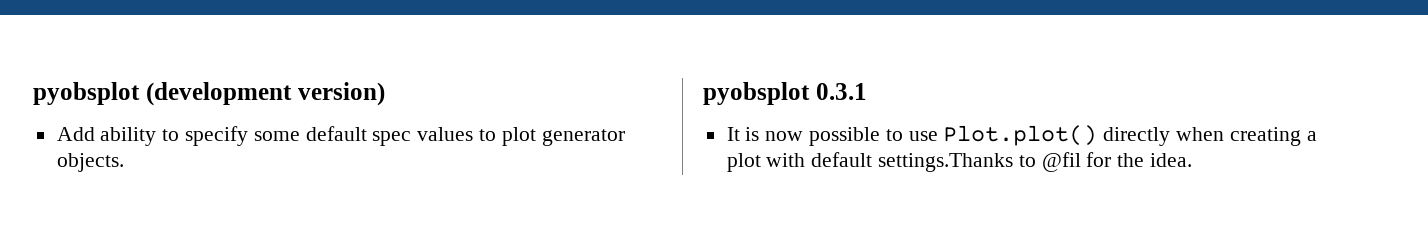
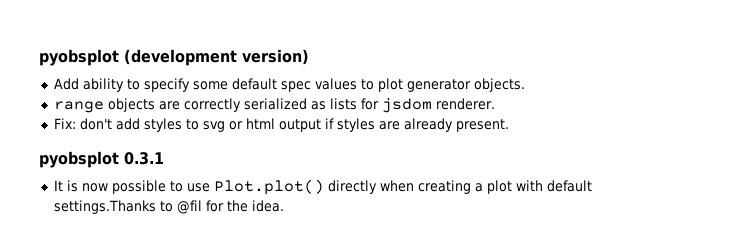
+ range objects are correctly serialized as lists for jsdom renderer.
+ Fix: don't add styles to svg or html output if styles are already present.

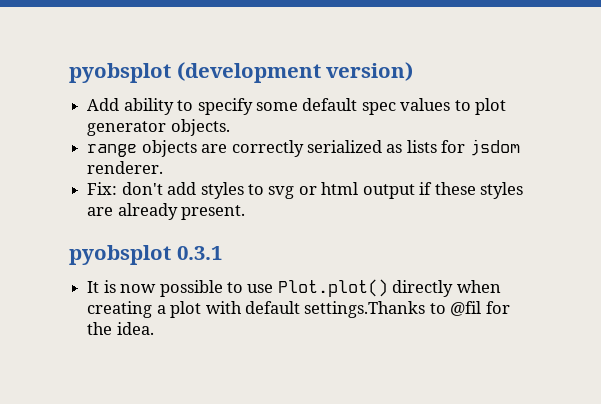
- Fix: don't add styles to svg or html output if styles are already present.
+ Fix: don't add styles to svg or html output if these styles are already present.

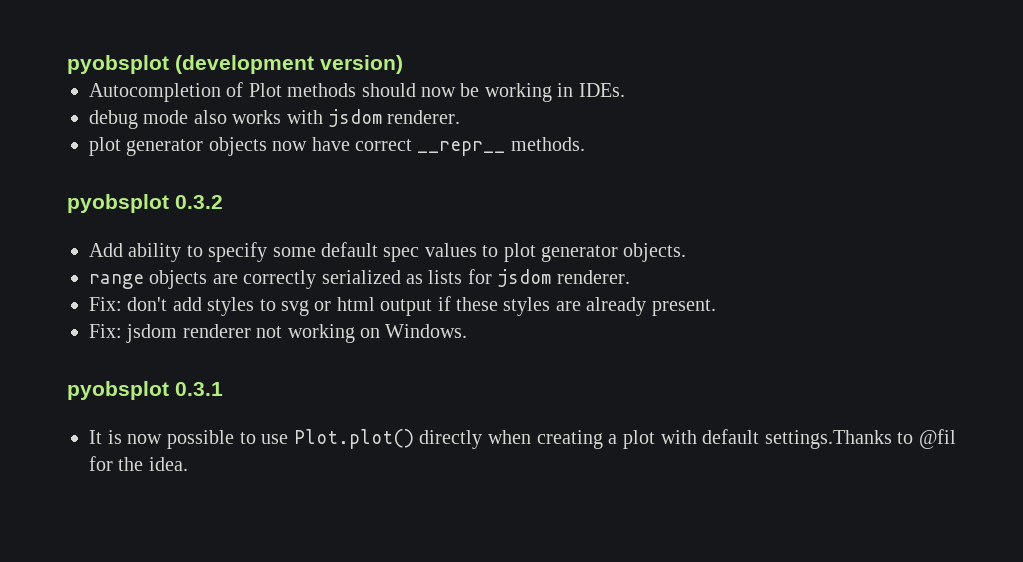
+ Autocompletion of Plot methods should now be working in IDEs.
+ debug mode also works with jsdom renderer.
+ plot generator objects now have correct __repr__ methods.
+ pyobsplot 0.3.2
+ Fix: jsdom renderer not working on Windows.

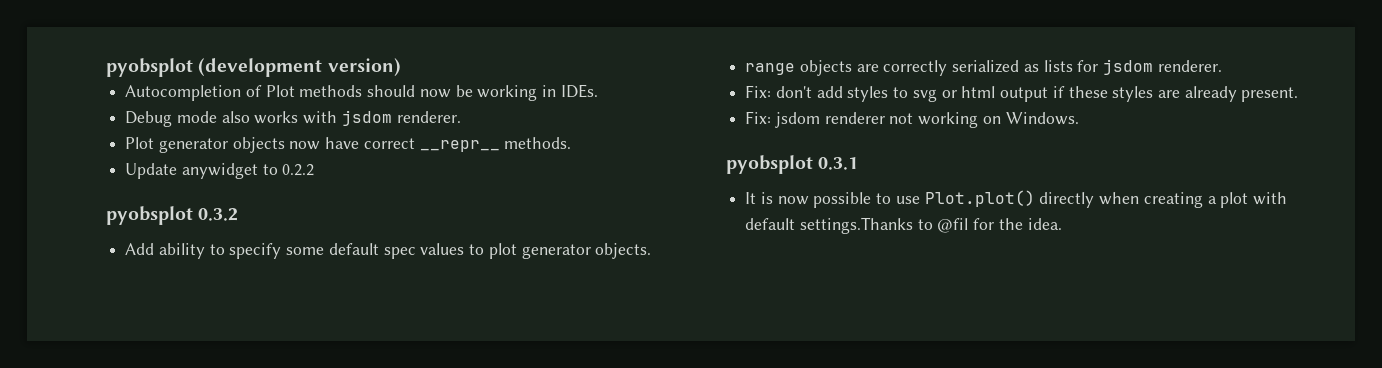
- debug mode also works with jsdom renderer.
+ Debug mode also works with jsdom renderer.
- plot generator objects now have correct __repr__ methods.
+ Plot generator objects now have correct __repr__ methods.
+ Update anywidget to 0.2.2

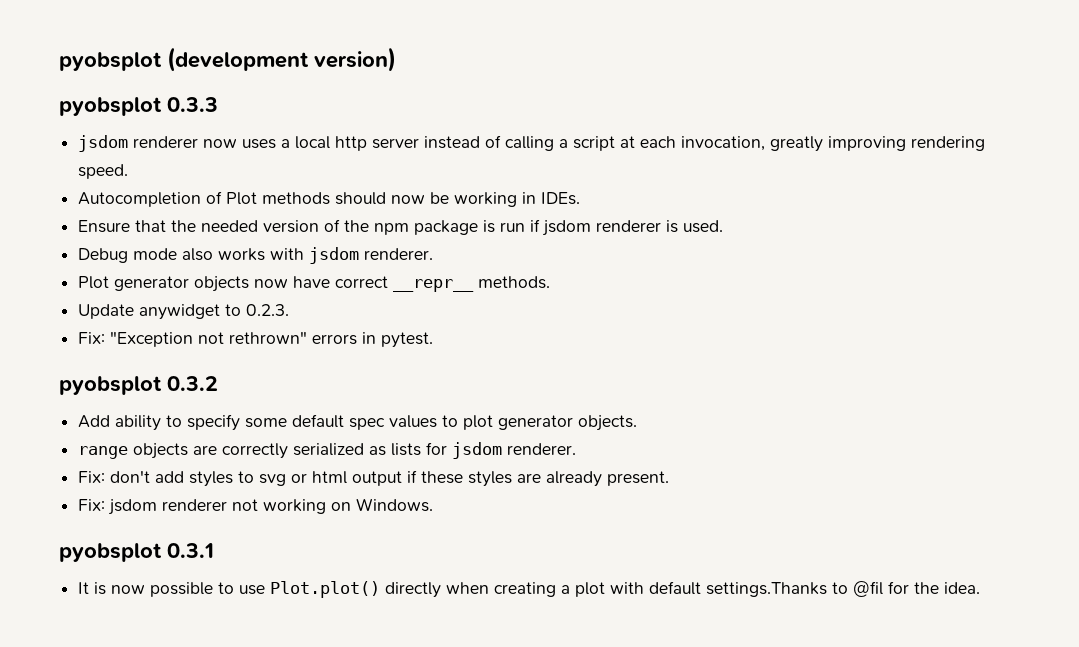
+ pyobsplot 0.3.3
+ jsdom renderer now uses a local http server instead of calling a script at each invocation, greatly improving rendering speed.
+ Ensure that the needed version of the npm package is run if jsdom renderer is used.
- Update anywidget to 0.2.2
+ Update anywidget to 0.2.3.
+ Fix: "Exception not rethrown" errors in pytest.

